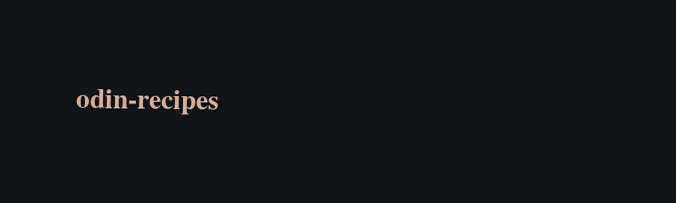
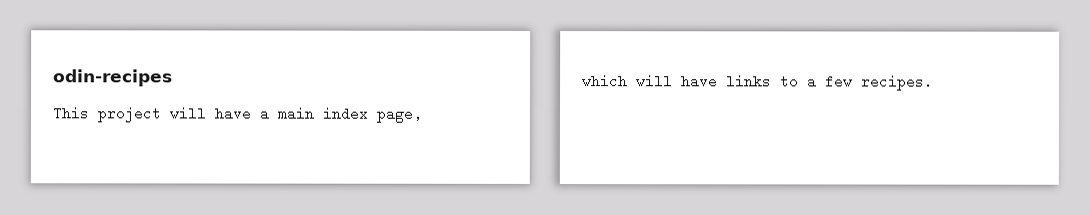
+ This project will have a main index page, which will have links to a few recipes.

